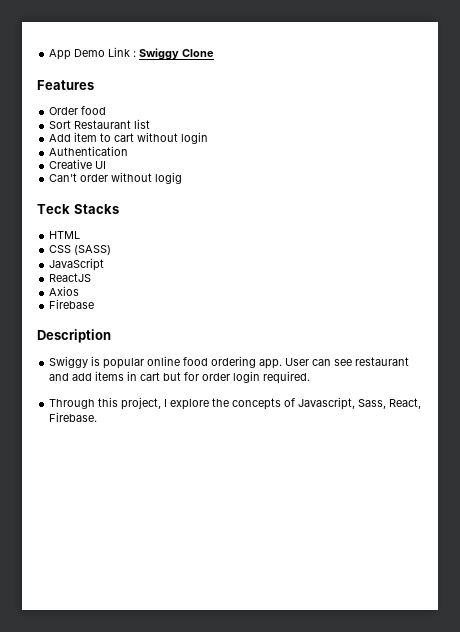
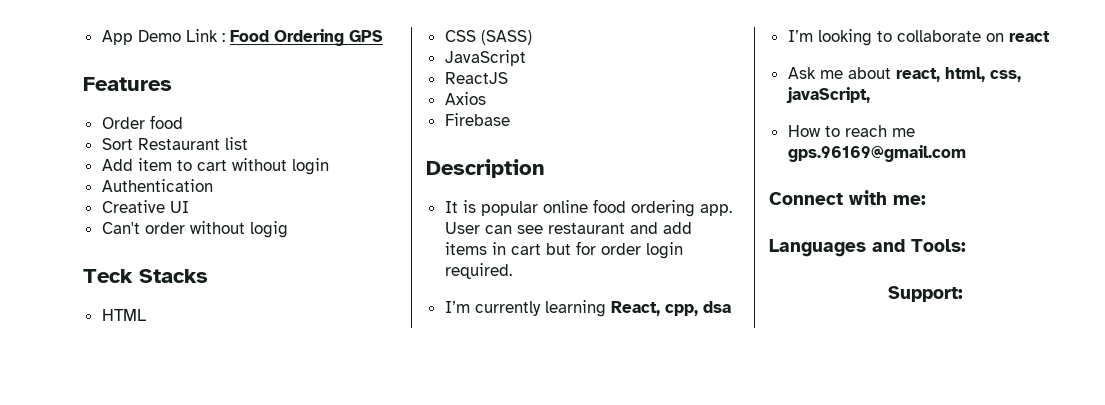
- App Demo Link : Swiggy Clone
+ App Demo Link : Food Ordering GPS
- Swiggy is popular online food ordering app.
+ It is popular online food ordering app.
- Through this project, I explore the concepts of Javascript, Sass, React, Firebase.
+ I’m currently learning React, cpp, dsa
+ I’m looking to collaborate on react
+ Ask me about react, html, css, javaScript,
+ How to reach me gps.96169@gmail.com
+ Connect with me:
+ Languages and Tools:
+ Support:

